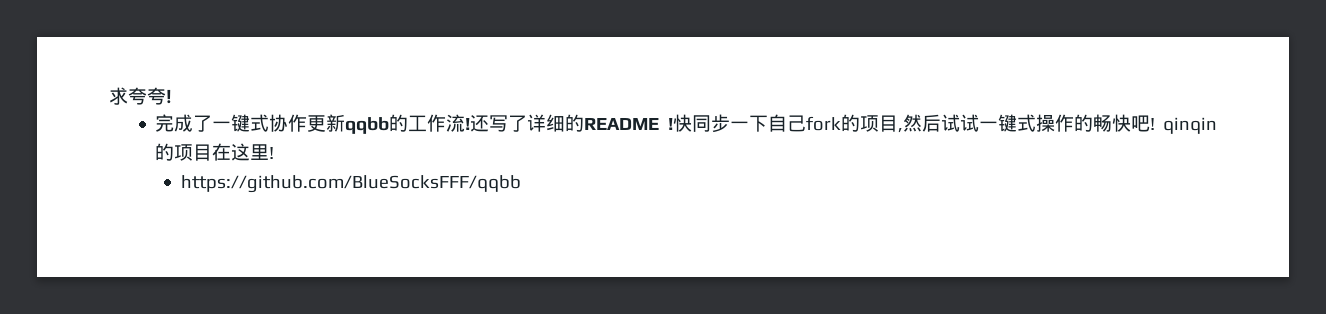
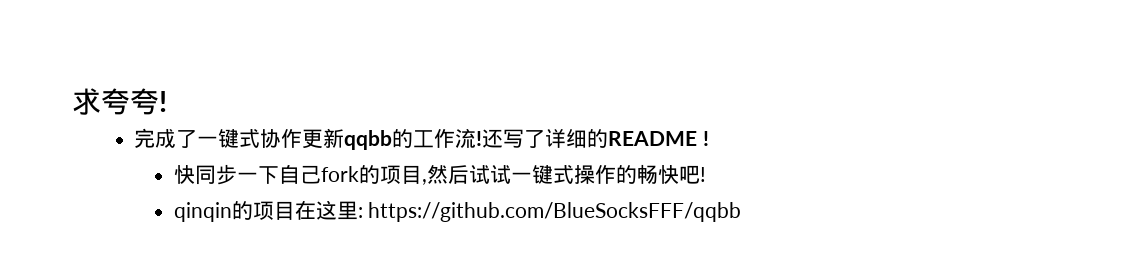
- 还写了详细的README !快同步一下自己fork的项目,然后试试一键式操作的畅快吧! qinqin的项目在这里!
- https://github.com/BlueSocksFFF/qqbb
+ 还写了详细的README !
+ 快同步一下自己fork的项目,然后试试一键式操作的畅快吧!
+ qinqin的项目在这里: https://github.com/BlueSocksFFF/qqbb

